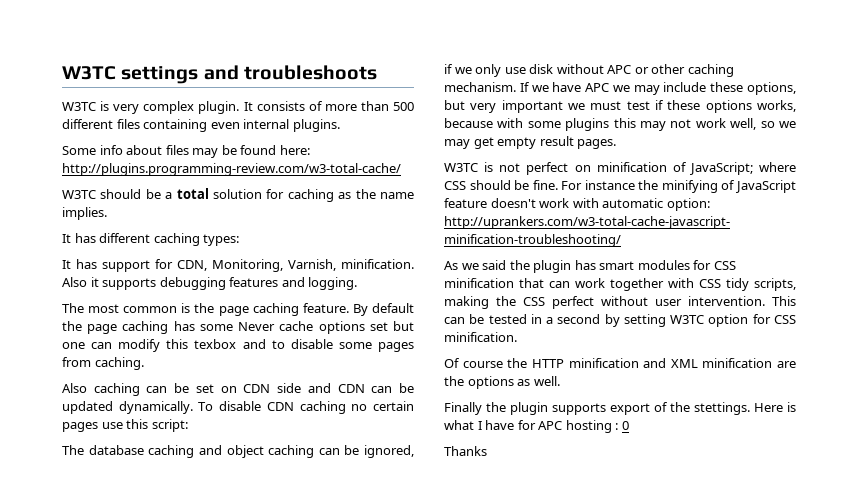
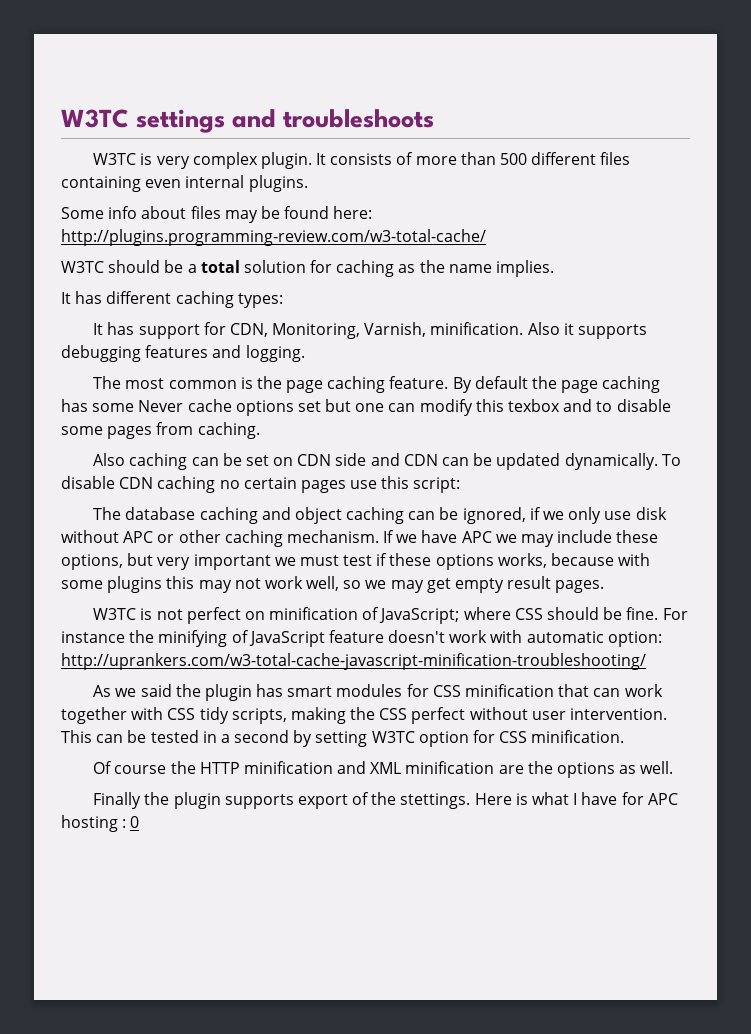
- Thanks

